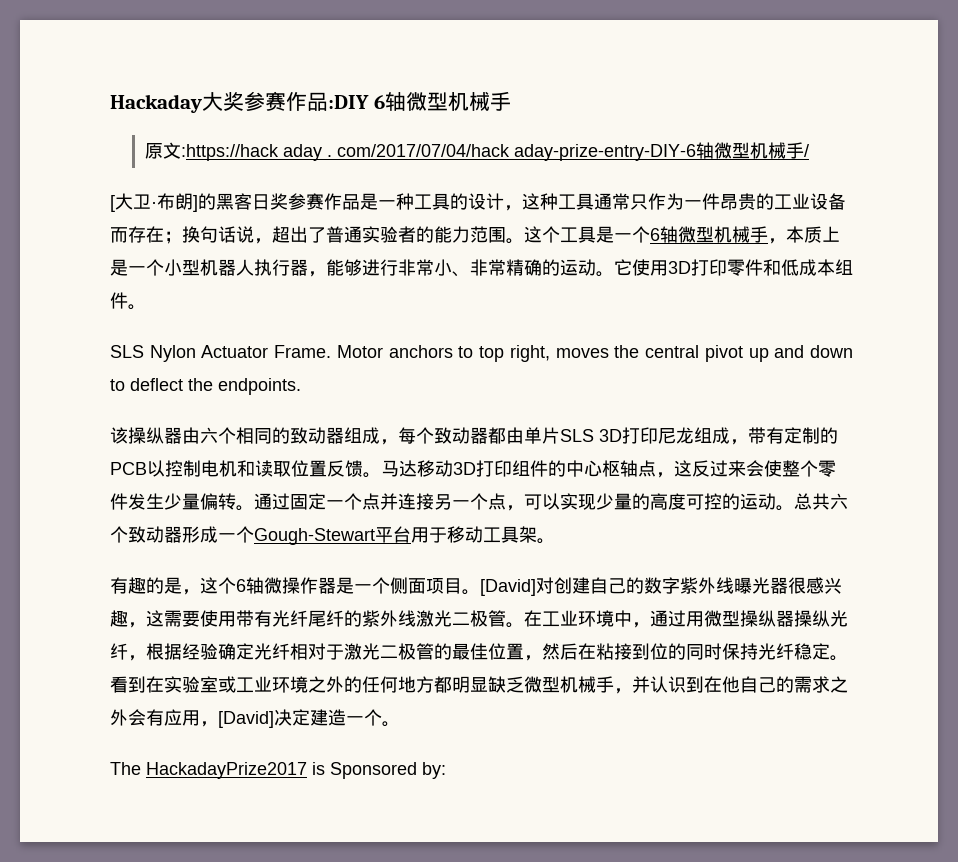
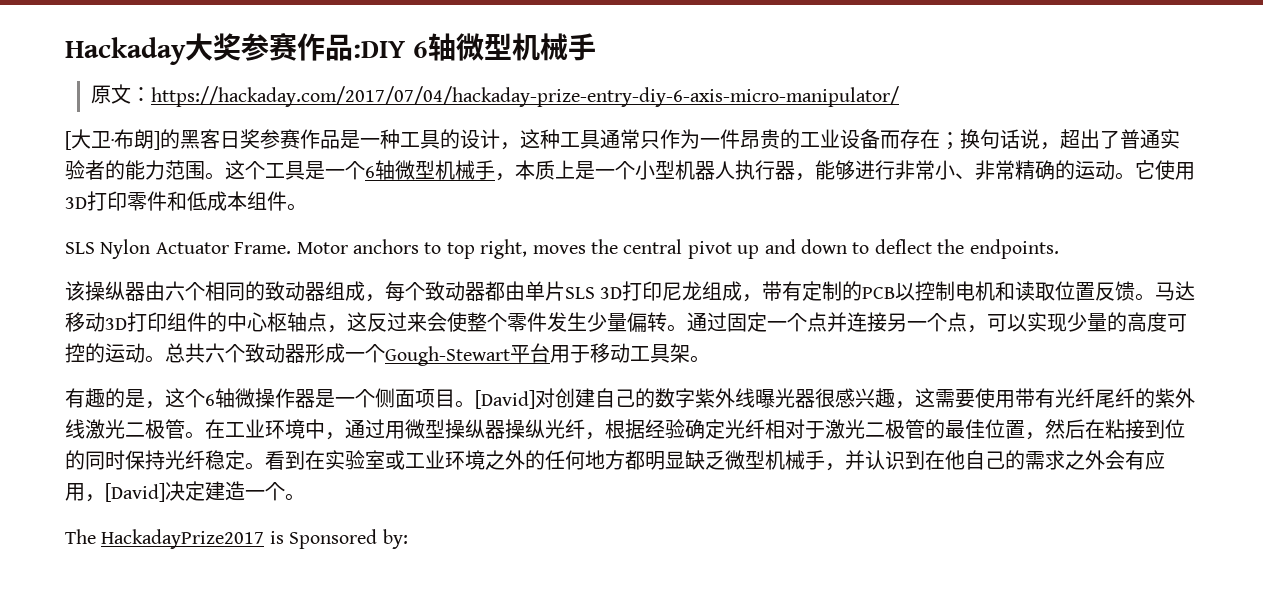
- 原文:https://hack aday . com/2017/07/04/hack aday-prize-entry-DIY-6轴微型机械手/
+ 原文：https://hackaday.com/2017/07/04/hackaday-prize-entry-diy-6-axis-micro-manipulator/

